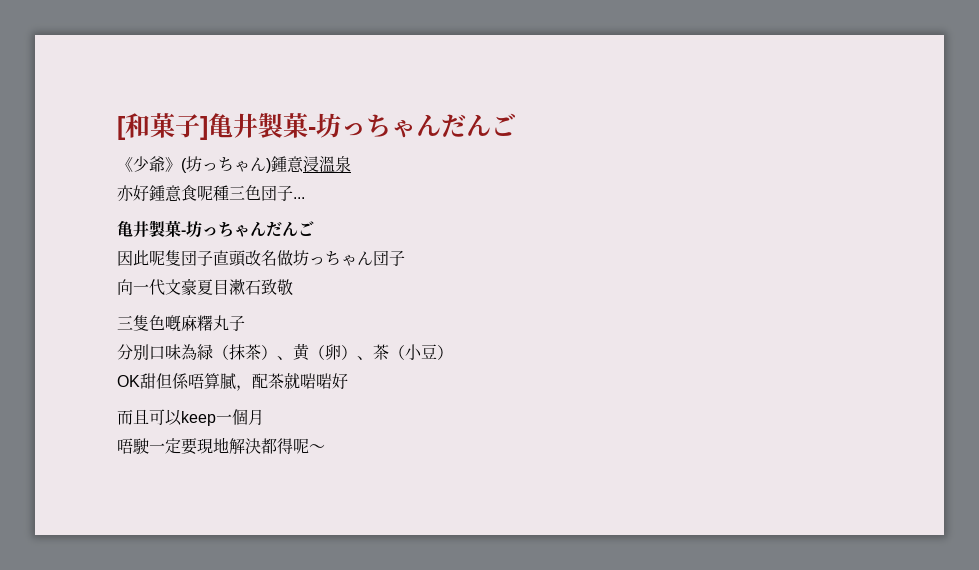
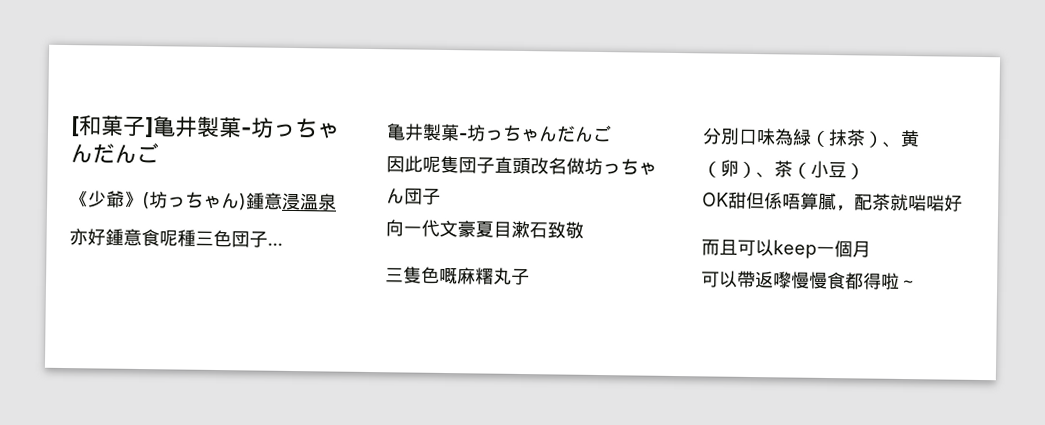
- 唔駛一定要現地解決都得呢～
+ 可以帶返嚟慢慢食都得啦～

